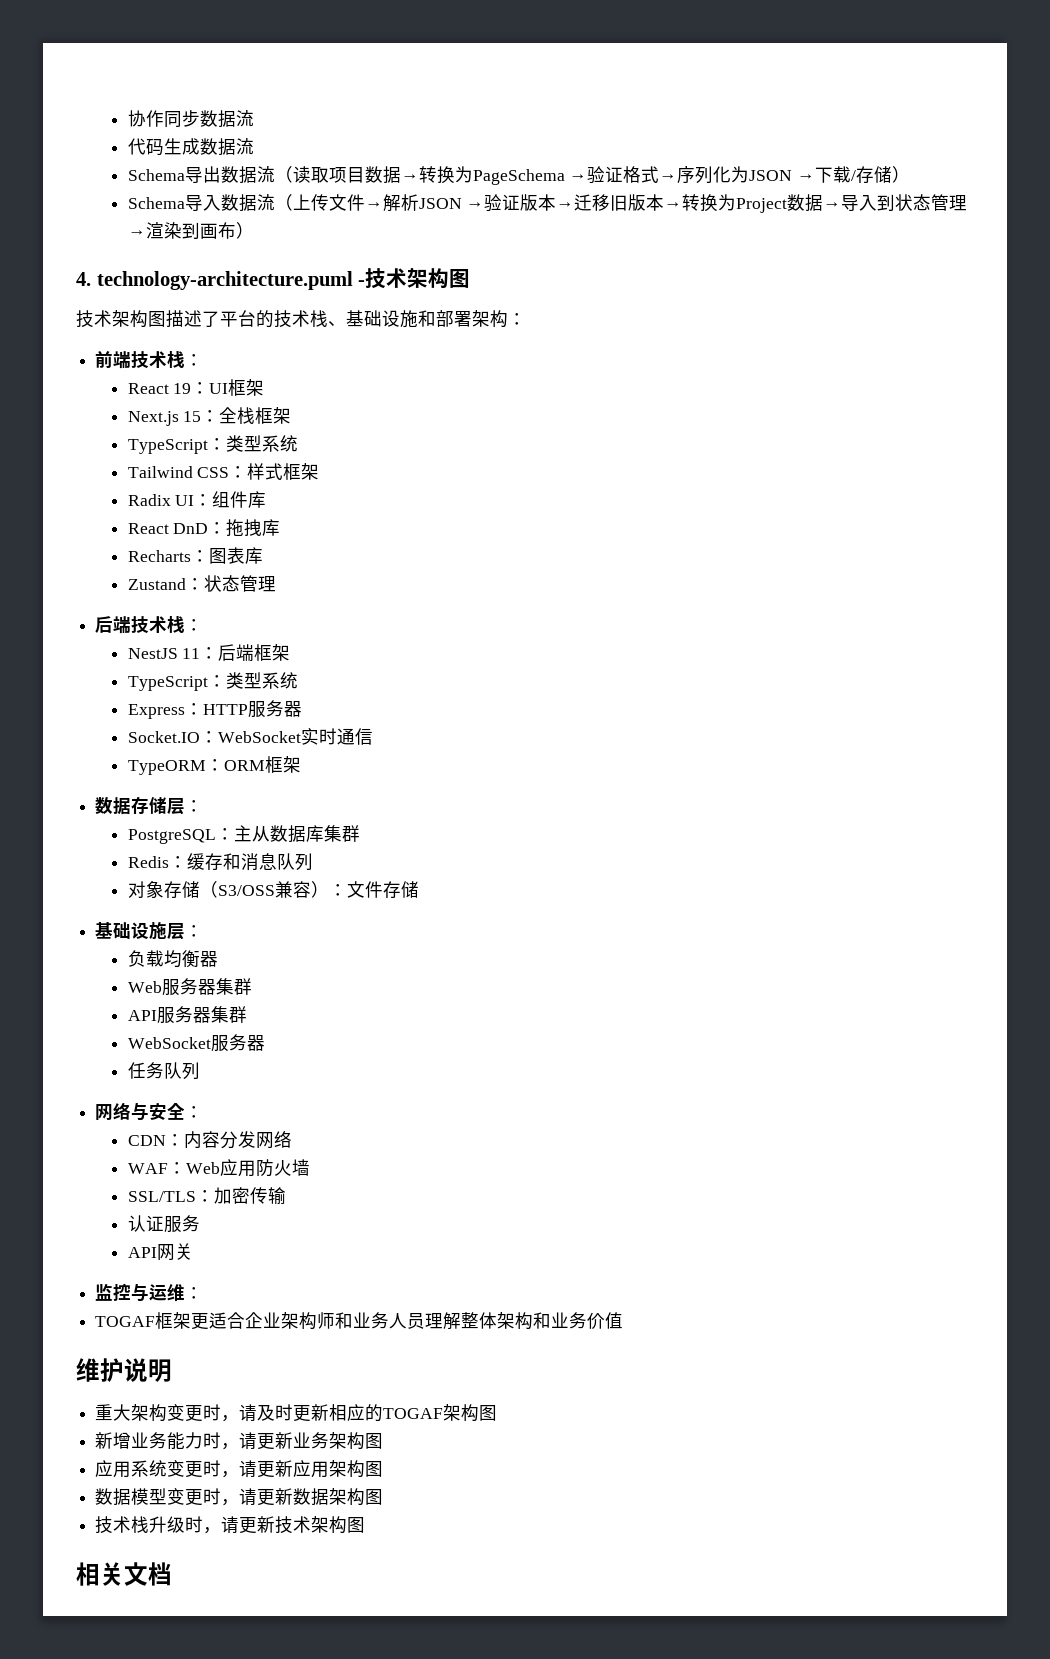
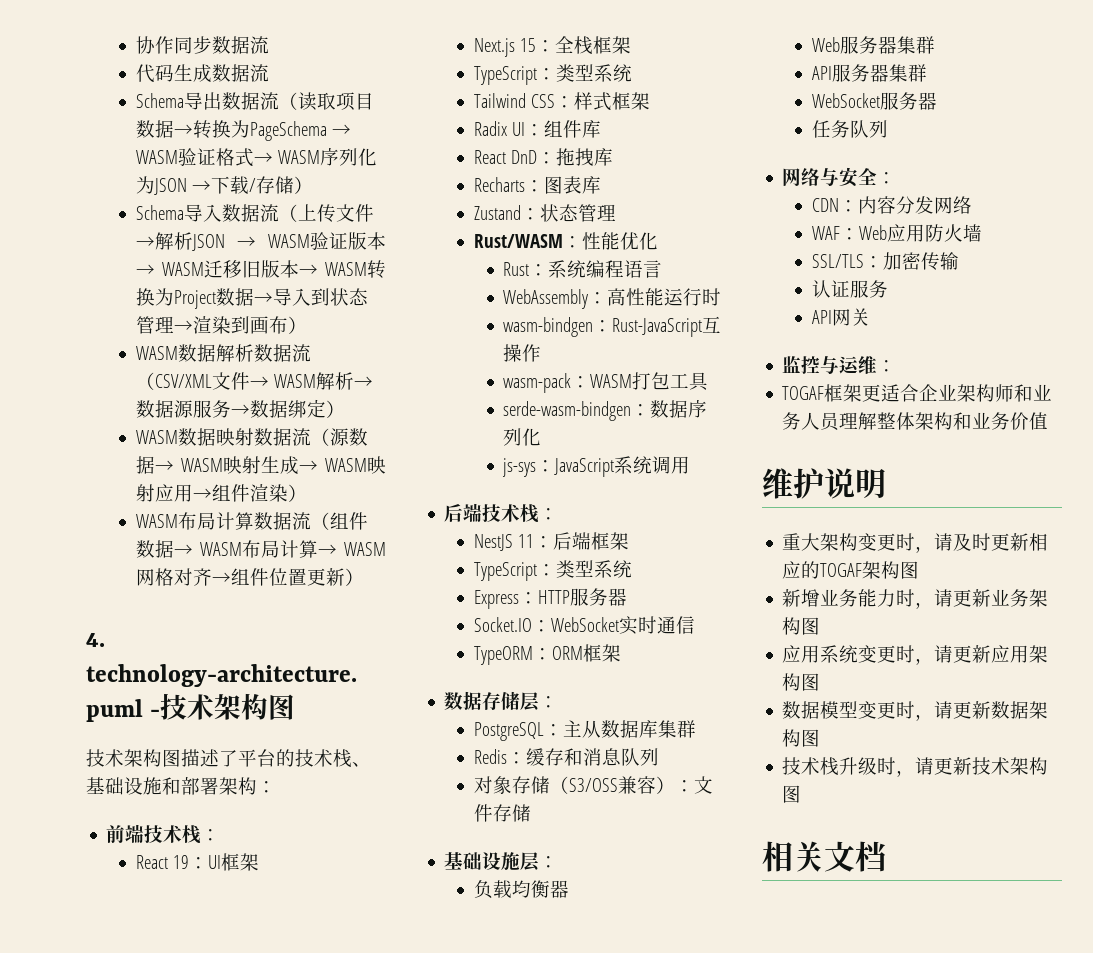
- Schema导出数据流（读取项目数据→转换为PageSchema →验证格式→序列化为JSON →下载/存储）
+ Schema导出数据流（读取项目数据→转换为PageSchema → WASM验证格式→ WASM序列化为JSON →下载/存储）
- Schema导入数据流（上传文件→解析JSON →验证版本→迁移旧版本→转换为Project数据→导入到状态管理→渲染到画布）
+ Schema导入数据流（上传文件→解析JSON → WASM验证版本→ WASM迁移旧版本→ WASM转换为Project数据→导入到状态管理→渲染到画布）
+ WASM数据解析数据流（CSV/XML文件→ WASM解析→数据源服务→数据绑定）
+ WASM数据映射数据流（源数据→ WASM映射生成→ WASM映射应用→组件渲染）
+ WASM布局计算数据流（组件数据→ WASM布局计算→ WASM网格对齐→组件位置更新）
+ Rust/WASM：性能优化
+ Rust：系统编程语言
+ WebAssembly：高性能运行时
+ wasm-bindgen：Rust-JavaScript互操作
+ wasm-pack：WASM打包工具
+ serde-wasm-bindgen：数据序列化
+ js-sys：JavaScript系统调用

